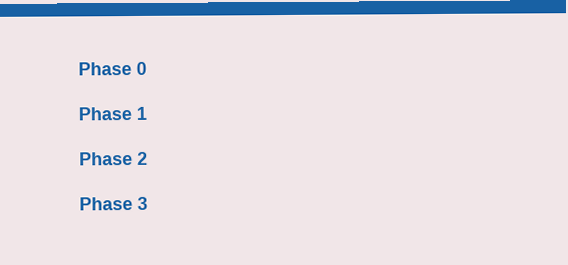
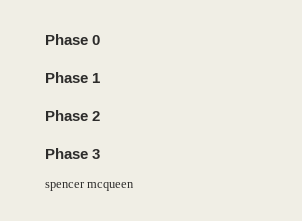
+ spencer mcqueen

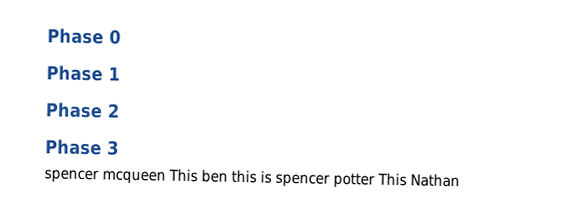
- spencer mcqueen
+ spencer mcqueen This ben this is spencer potter This Nathan

